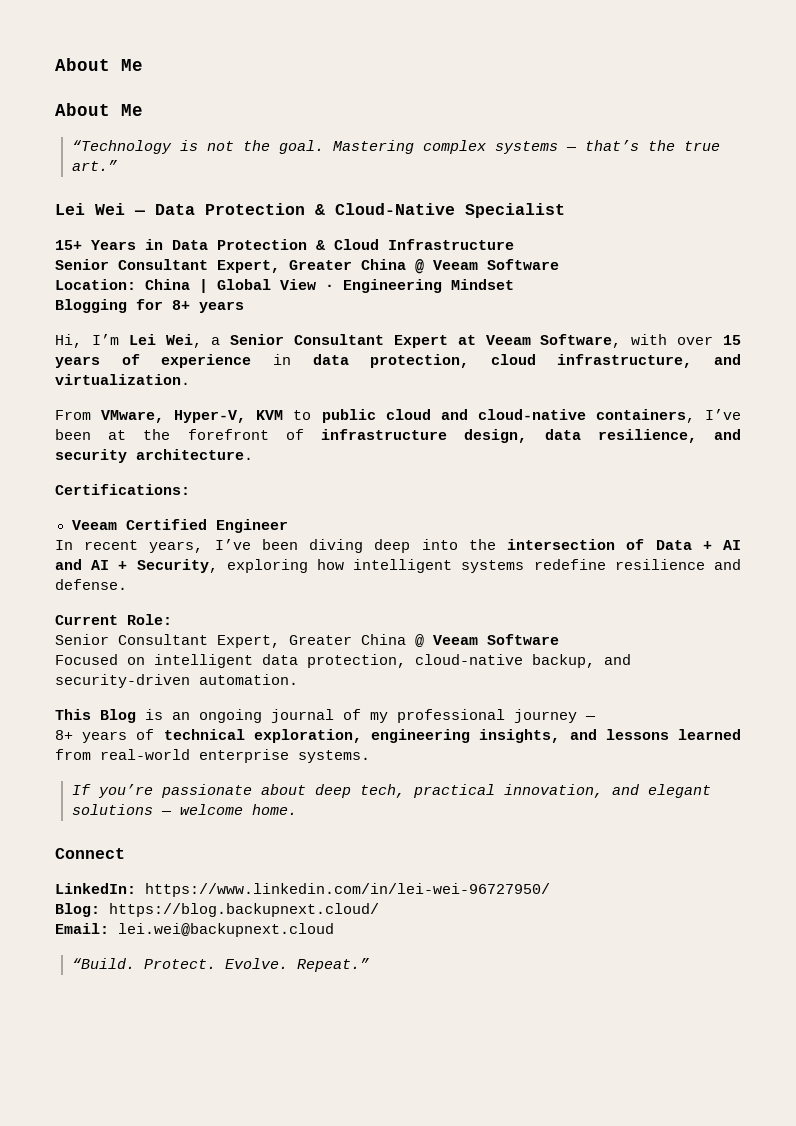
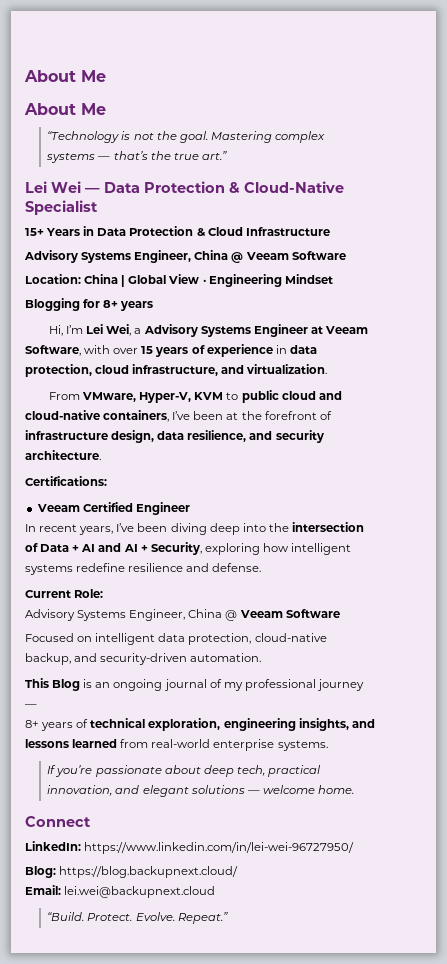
  15+ Years in Data Protection & Cloud Infrastructure
- Senior Consultant Expert, Greater China @ Veeam Software
+ Advisory Systems Engineer, China @ Veeam Software
- Hi, I’m Lei Wei, a Senior Consultant Expert at Veeam Software, with over 15 years of experience in data protection, cloud infrastructure, and virtualization.
+ Hi, I’m Lei Wei, a Advisory Systems Engineer at Veeam Software, with over 15 years of experience in data protection, cloud infrastructure, and virtualization.
  Current Role:
- Senior Consultant Expert, Greater China @ Veeam Software
+ Advisory Systems Engineer, China @ Veeam Software

